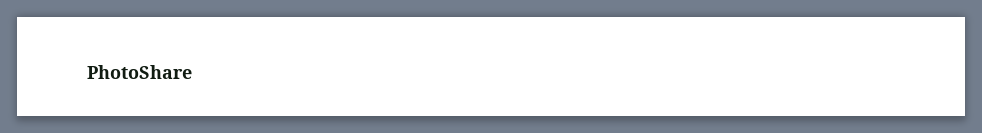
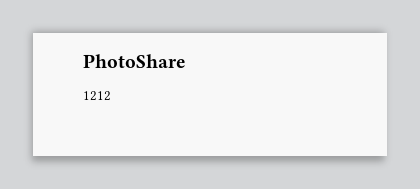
+ 1212

